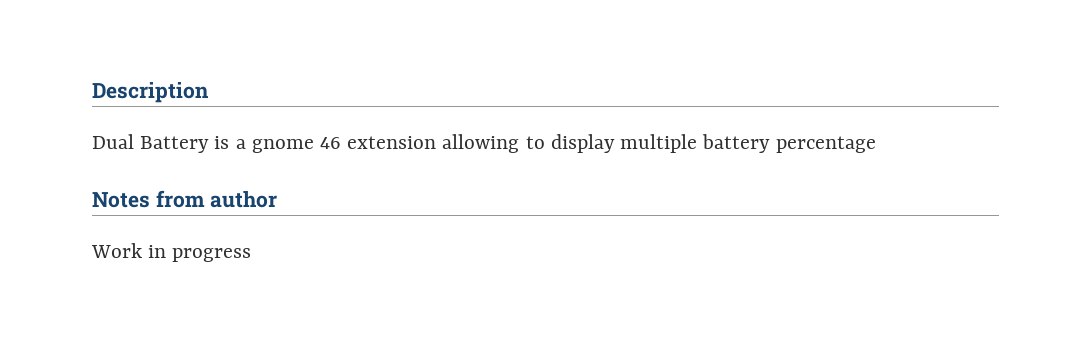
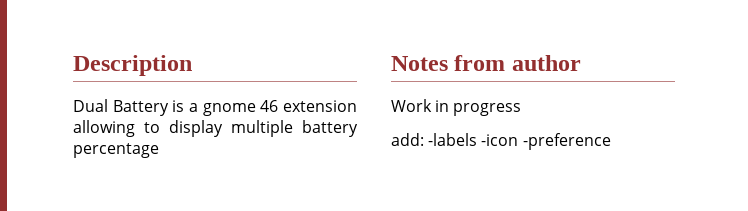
+ add: -labels -icon -preference

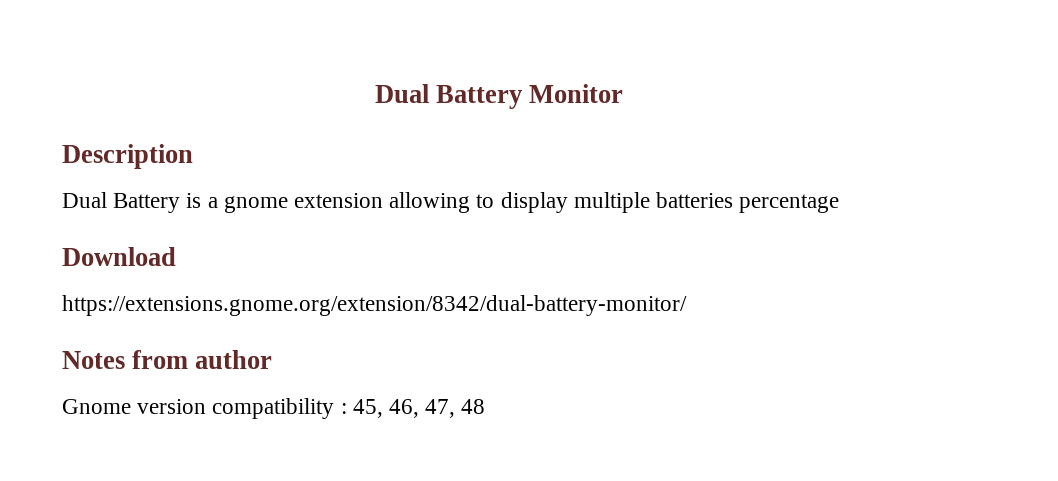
+ Dual Battery Monitor
- Dual Battery is a gnome 46 extension allowing to display multiple battery percentage
+ Dual Battery is a gnome extension allowing to display multiple batteries percentage
+ Download
+ https://extensions.gnome.org/extension/8342/dual-battery-monitor/
- Work in progress
- add: -labels -icon -preference
+ Gnome version compatibility : 45, 46, 47, 48

